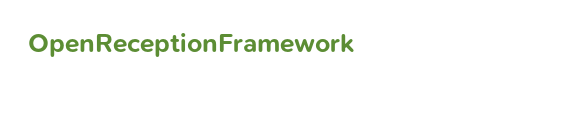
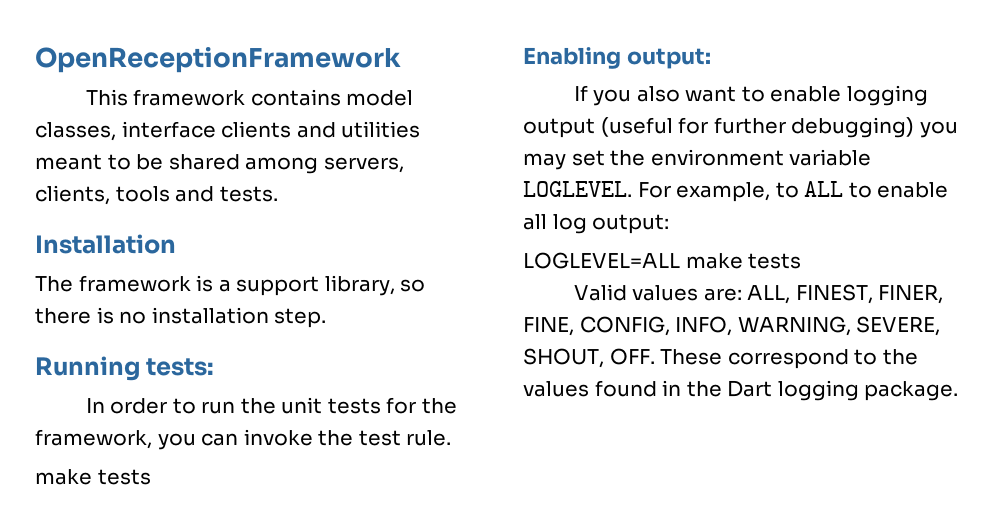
+ This framework contains model classes, interface clients and utilities meant to be shared among servers, clients, tools and tests.
+ Installation
+ The framework is a support library, so there is no installation step.
+ Running tests:
+ In order to run the unit tests for the framework, you can invoke the test rule.
+ make tests
+ Enabling output:
+ If you also want to enable logging output (useful for further debugging) you may set the environment variable LOGLEVEL. For example, to ALL to enable all log output:
+ LOGLEVEL=ALL make tests
+ Valid values are: ALL, FINEST, FINER, FINE, CONFIG, INFO, WARNING, SEVERE, SHOUT, OFF. These correspond to the values found in the Dart logging package.

